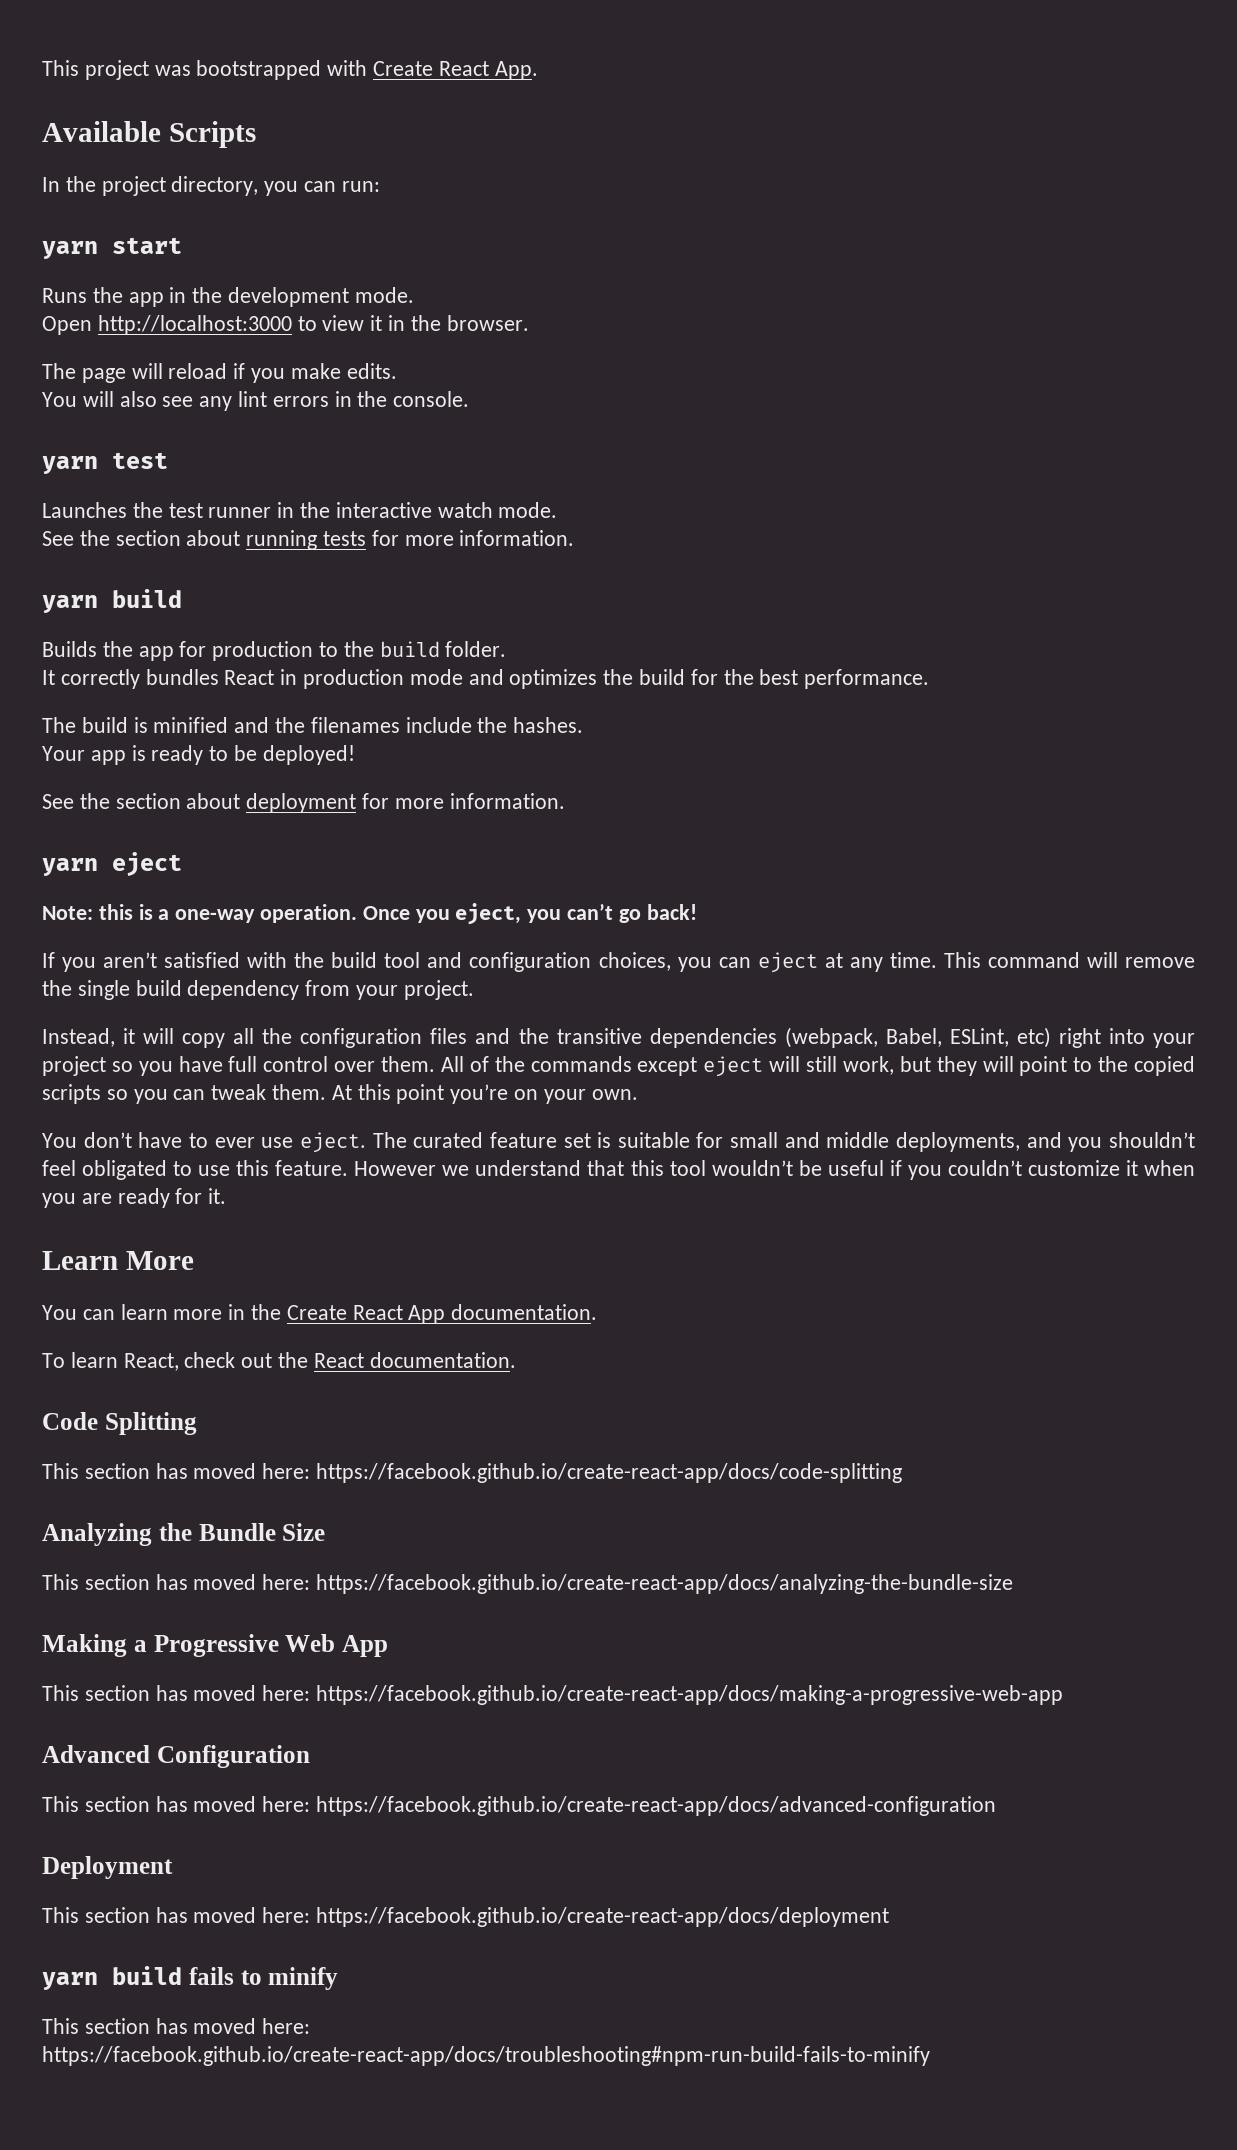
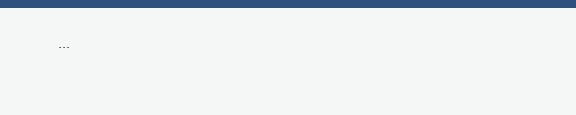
- This project was bootstrapped with Create React App.
- Available Scripts
- In the project directory, you can run:
- yarn start
- Runs the app in the development mode.
- Open http://localhost:3000 to view it in the browser.
- The page will reload if you make edits.
- You will also see any lint errors in the console.
- yarn test
- Launches the test runner in the interactive watch mode.
- See the section about running tests for more information.
- yarn build
- Builds the app for production to the build folder.
- It correctly bundles React in production mode and optimizes the build for the best performance.
- The build is minified and the filenames include the hashes.
- Your app is ready to be deployed!
- See the section about deployment for more information.
- yarn eject
- Note: this is a one-way operation. Once you eject, you can’t go back!
- If you aren’t satisfied with the build tool and configuration choices, you can eject at any time. This command will remove the single build dependency from your project.
- Instead, it will copy all the configuration files and the transitive dependencies (webpack, Babel, ESLint, etc) right into your project so you have full control over them. All of the commands except eject will still work, but they will point to the copied scripts so you can tweak them. At this point you’re on your own.
- You don’t have to ever use eject. The curated feature set is suitable for small and middle deployments, and you shouldn’t feel obligated to use this feature. However we understand that this tool wouldn’t be useful if you couldn’t customize it when you are ready for it.
- Learn More
- You can learn more in the Create React App documentation.
- To learn React, check out the React documentation.
- Code Splitting
- This section has moved here: https://facebook.github.io/create-react-app/docs/code-splitting
- Analyzing the Bundle Size
- This section has moved here: https://facebook.github.io/create-react-app/docs/analyzing-the-bundle-size
- Making a Progressive Web App
- This section has moved here: https://facebook.github.io/create-react-app/docs/making-a-progressive-web-app
- Advanced Configuration
- This section has moved here: https://facebook.github.io/create-react-app/docs/advanced-configuration
- Deployment
- This section has moved here: https://facebook.github.io/create-react-app/docs/deployment
- yarn build fails to minify
- This section has moved here: https://facebook.github.io/create-react-app/docs/troubleshooting#npm-run-build-fails-to-minify
+ ...

